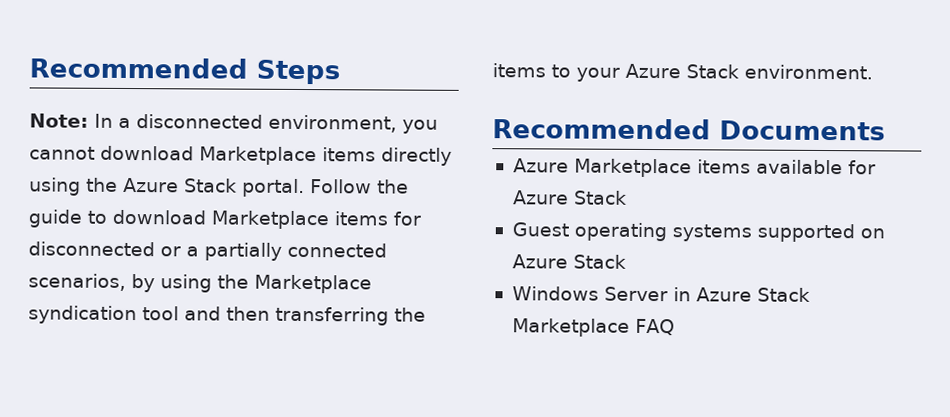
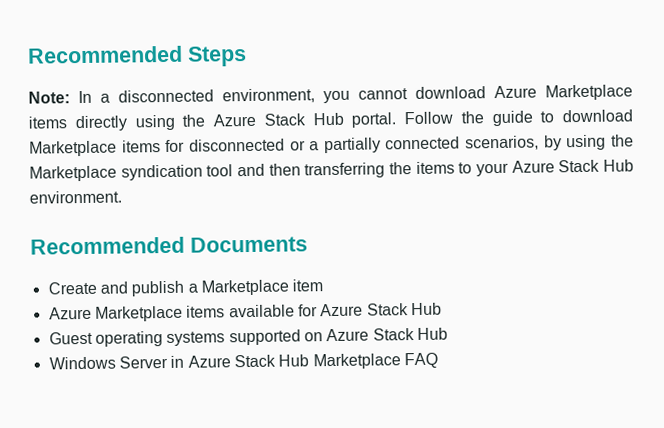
- Note: In a disconnected environment, you cannot download Marketplace items directly using the Azure Stack portal.
+ Note: In a disconnected environment, you cannot download Azure Marketplace items directly using the Azure Stack Hub portal.
- Follow the guide to download Marketplace items for disconnected or a partially connected scenarios, by using the Marketplace syndication tool and then transferring the items to your Azure Stack environment.
+ Follow the guide to download Marketplace items for disconnected or a partially connected scenarios, by using the Marketplace syndication tool and then transferring the items to your Azure Stack Hub environment.
+ Create and publish a Marketplace item
- Azure Marketplace items available for Azure Stack
+ Azure Marketplace items available for Azure Stack Hub
- Guest operating systems supported on Azure Stack
+ Guest operating systems supported on Azure Stack Hub
- Windows Server in Azure Stack Marketplace FAQ
+ Windows Server in Azure Stack Hub Marketplace FAQ

